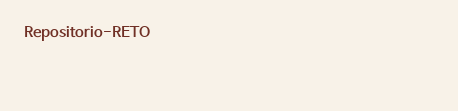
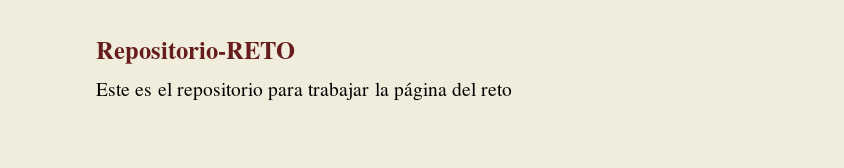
+ Este es el repositorio para trabajar la página del reto

